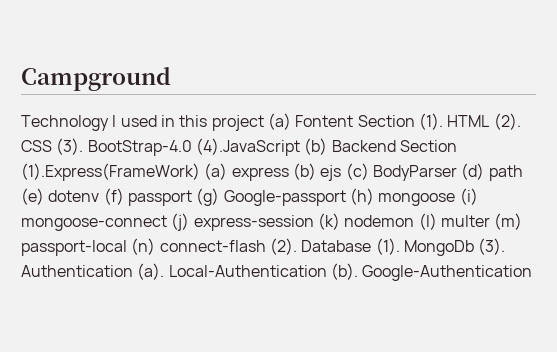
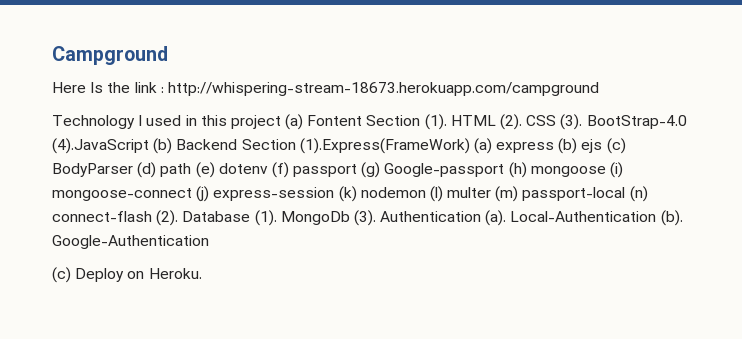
+ Here Is the link : http://whispering-stream-18673.herokuapp.com/campground
+ (c) Deploy on Heroku.

